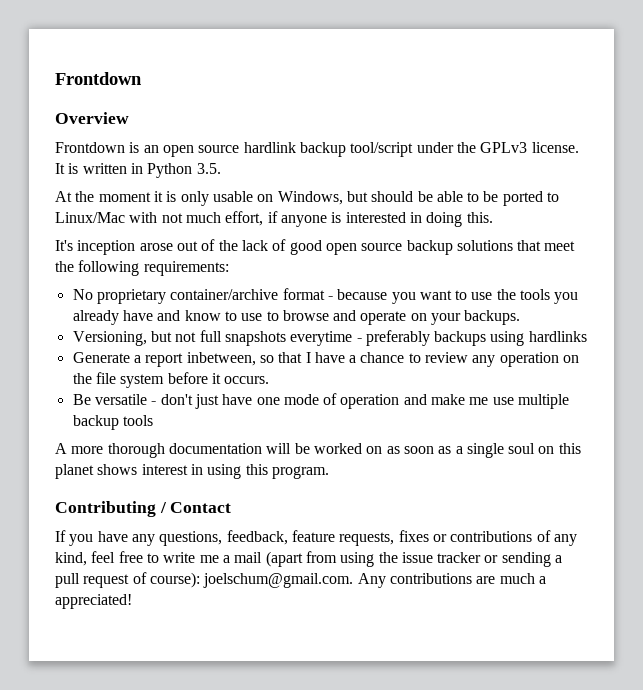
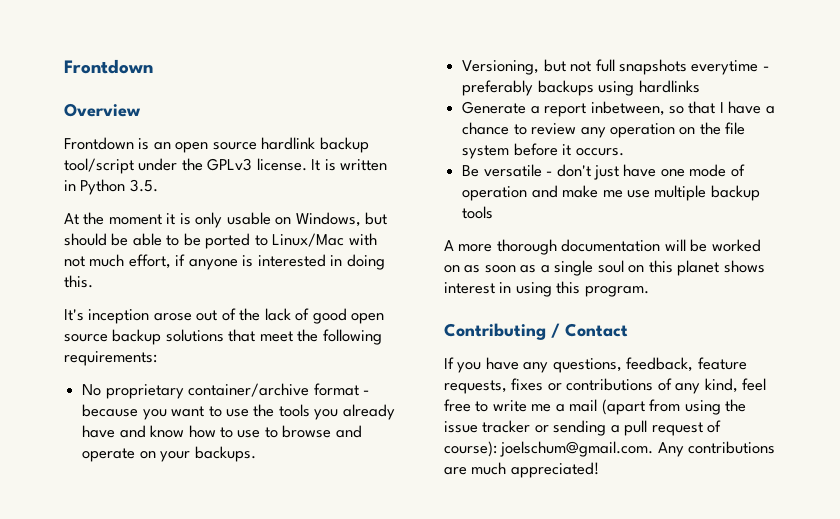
- No proprietary container/archive format - because you want to use the tools you already have and know to use to browse and operate on your backups.
+ No proprietary container/archive format - because you want to use the tools you already have and know how to use to browse and operate on your backups.
- If you have any questions, feedback, feature requests, fixes or contributions of any kind, feel free to write me a mail (apart from using the issue tracker or sending a pull request of course): joelschum@gmail.com. Any contributions are much a appreciated!
+ If you have any questions, feedback, feature requests, fixes or contributions of any kind, feel free to write me a mail (apart from using the issue tracker or sending a pull request of course): joelschum@gmail.com. Any contributions are much appreciated!

